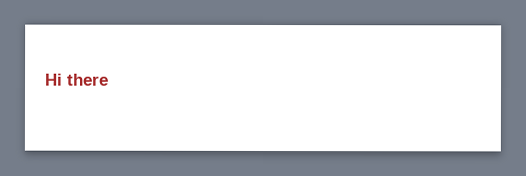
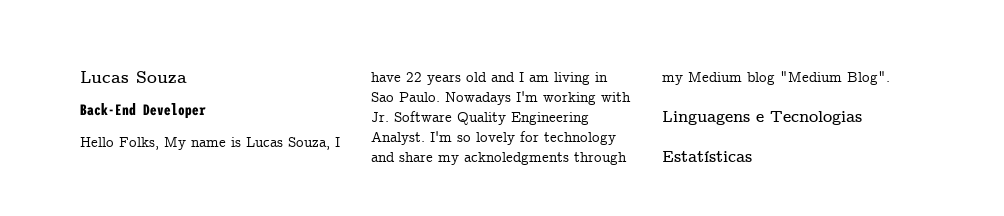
- Hi there
+ Lucas Souza
+ Back-End Developer
+ Hello Folks, My name is Lucas Souza, I have 22 years old and I am living in Sao Paulo. Nowadays I'm working with Jr. Software Quality Engineering Analyst. I'm so lovely for technology and share my acknoledgments through my Medium blog "Medium Blog".
+ Linguagens e Tecnologias
+ Estatísticas

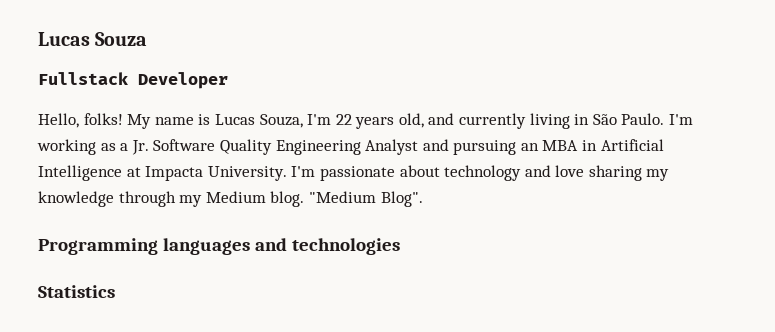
- Back-End Developer
+ Fullstack Developer
- Hello Folks, My name is Lucas Souza, I have 22 years old and I am living in Sao Paulo. Nowadays I'm working with Jr. Software Quality Engineering Analyst. I'm so lovely for technology and share my acknoledgments through my Medium blog "Medium Blog".
+ Hello, folks! My name is Lucas Souza, I'm 22 years old, and currently living in São Paulo. I'm working as a Jr. Software Quality Engineering Analyst and pursuing an MBA in Artificial Intelligence at Impacta University. I'm passionate about technology and love sharing my knowledge through my Medium blog. "Medium Blog".
- Linguagens e Tecnologias
- Estatísticas
+ Programming languages and technologies
+ Statistics

